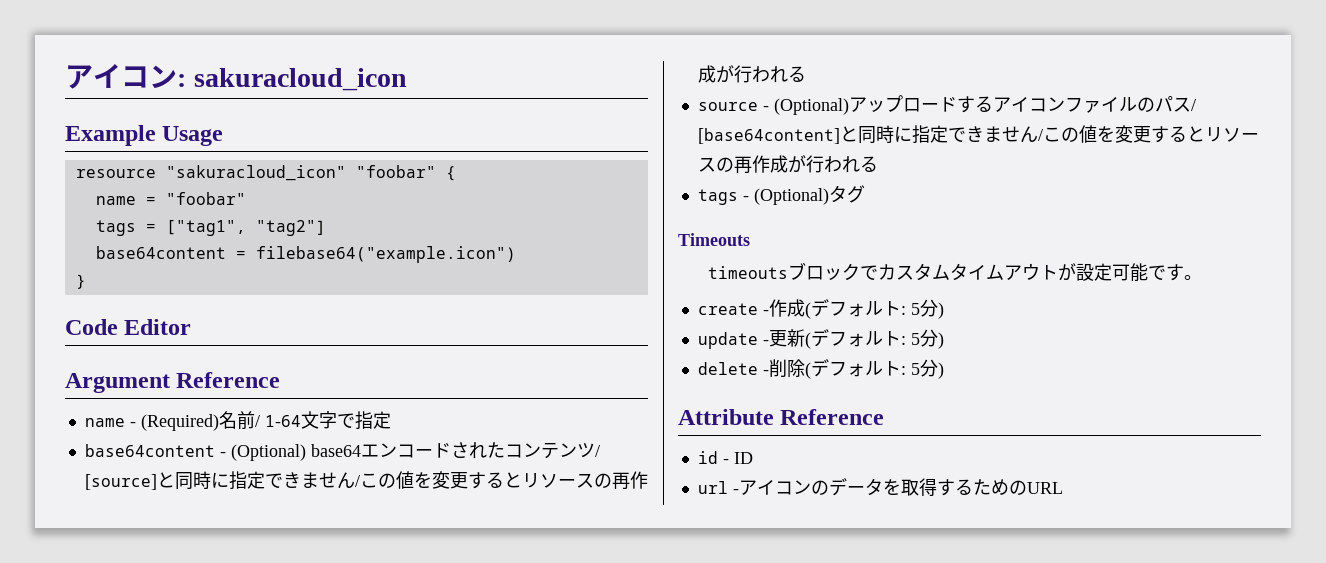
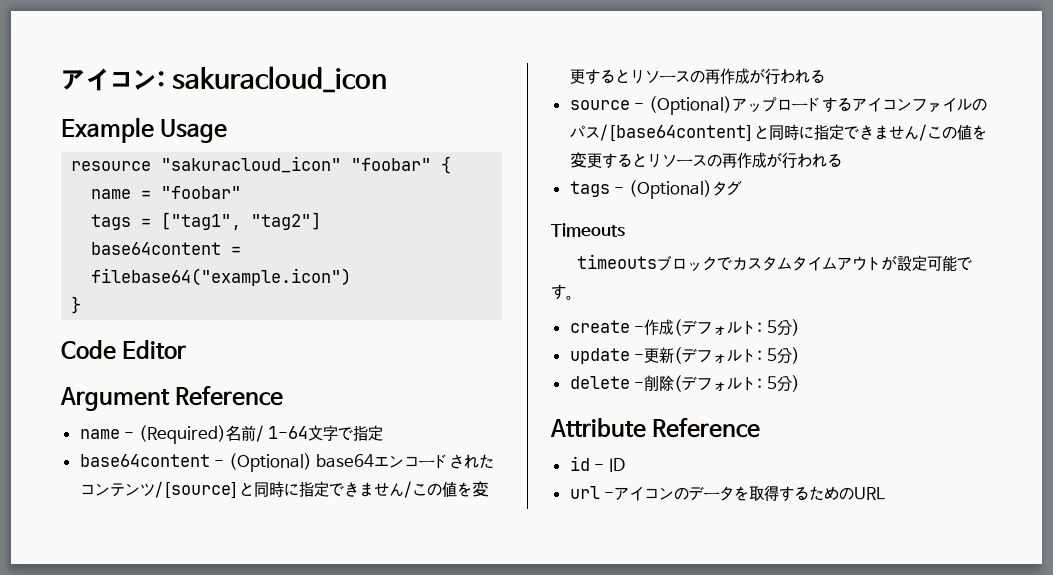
- base64content - (Optional) base64エンコードされたコンテンツ/ [source]と同時に指定できません/この値を変更するとリソースの再作成が行われる
+ base64content - (Optional) base64エンコードされたコンテンツ/[source]と同時に指定できません/この値を変更するとリソースの再作成が行われる
- source - (Optional)アップロードするアイコンファイルのパス/ [base64content]と同時に指定できません/この値を変更するとリソースの再作成が行われる
+ source - (Optional)アップロードするアイコンファイルのパス/[base64content]と同時に指定できません/この値を変更するとリソースの再作成が行われる

